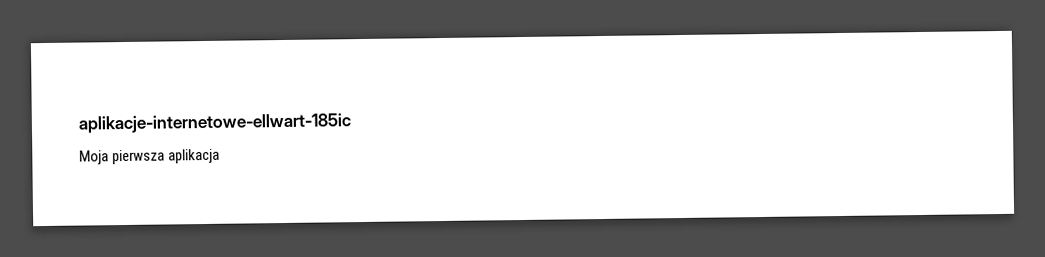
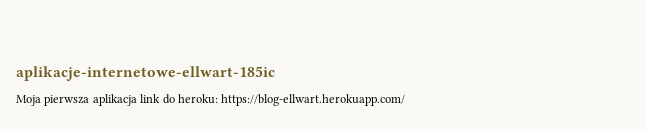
- Moja pierwsza aplikacja
+ Moja pierwsza aplikacja link do heroku: https://blog-ellwart.herokuapp.com/

